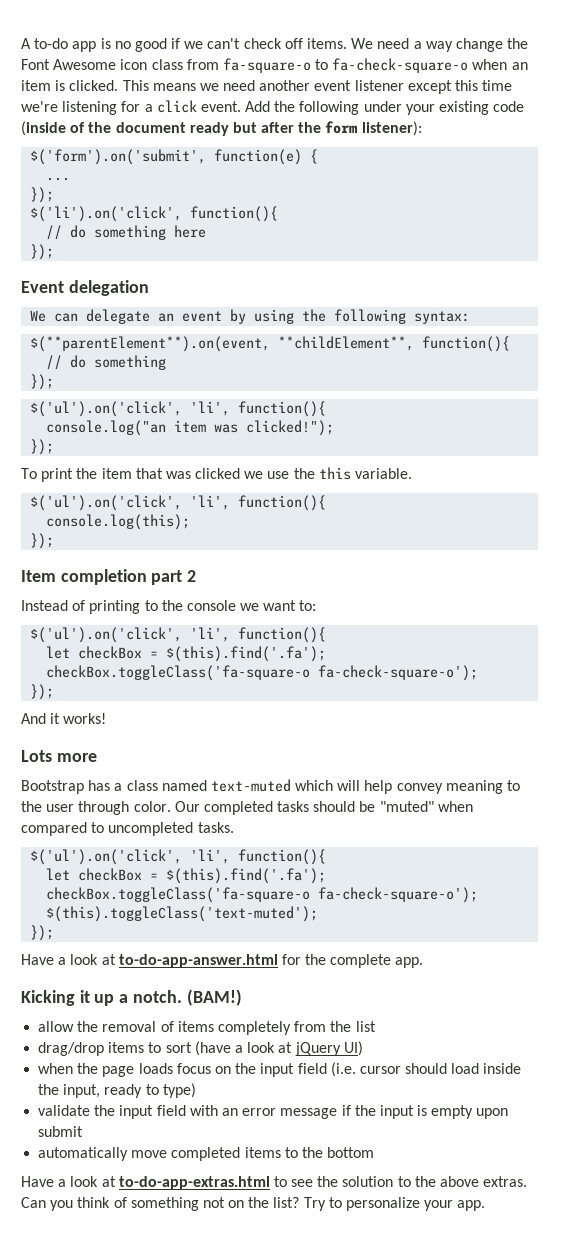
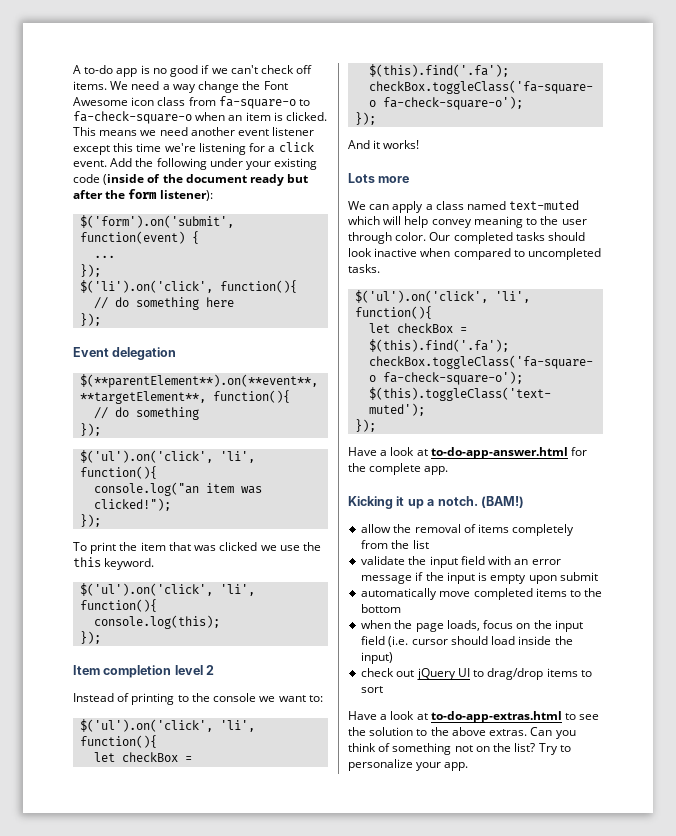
- $('form').on('submit', function(e) {
+ $('form').on('submit', function(event) {
- We can delegate an event by using the following syntax:
- $(**parentElement**).on(event, **childElement**, function(){
+ $(**parentElement**).on(**event**, **targetElement**, function(){
- To print the item that was clicked we use the this variable.
+ To print the item that was clicked we use the this keyword.
- Item completion part 2
+ Item completion level 2
- Bootstrap has a class named text-muted which will help convey meaning to the user through color.
+ We can apply a class named text-muted which will help convey meaning to the user through color.
- Our completed tasks should be "muted" when compared to uncompleted tasks.
+ Our completed tasks should look inactive when compared to uncompleted tasks.
- drag/drop items to sort (have a look at jQuery UI)
- when the page loads focus on the input field (i.e. cursor should load inside the input, ready to type)
+ when the page loads, focus on the input field (i.e. cursor should load inside the input)
+ check out jQuery UI to drag/drop items to sort

